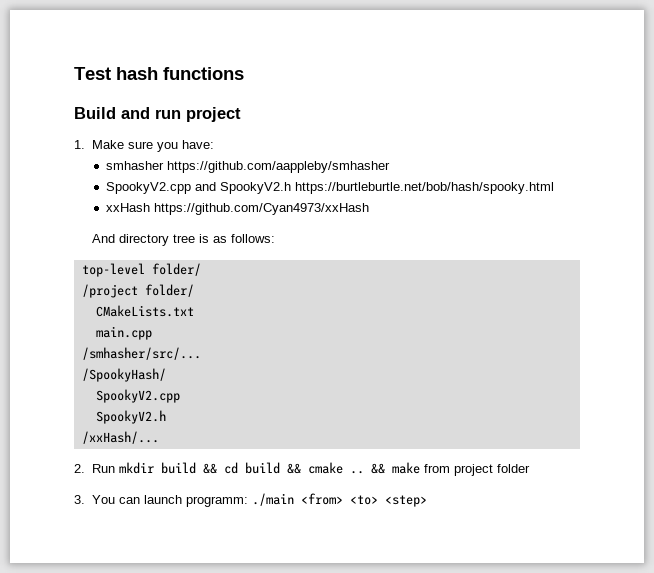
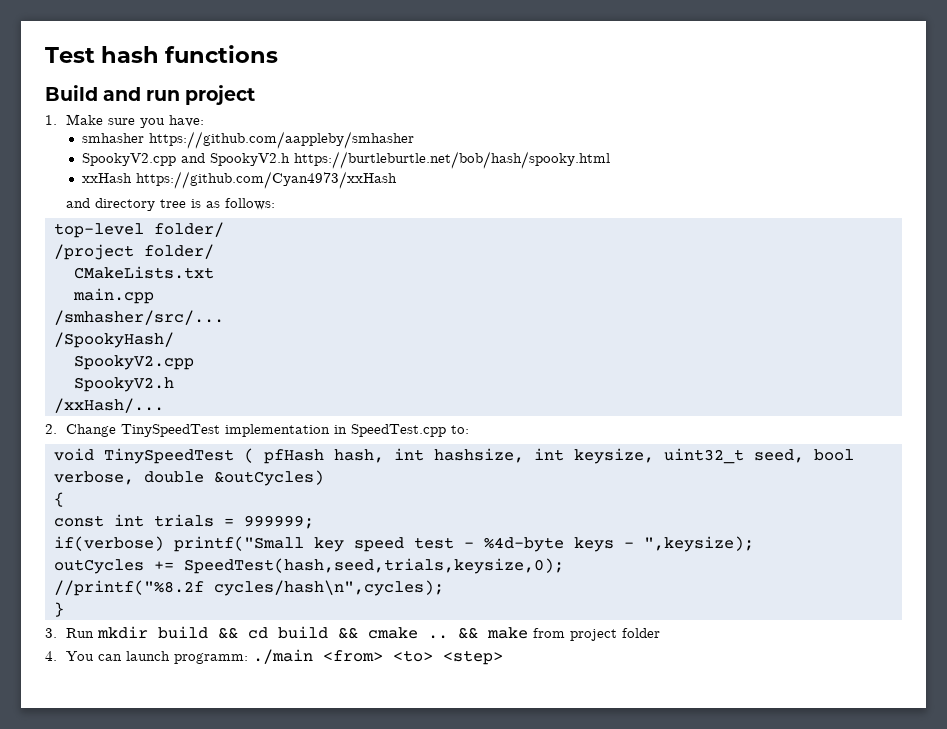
- And directory tree is as follows:
+ and directory tree is as follows:
- 2. Run mkdir build && cd build && cmake ..
+ 2. Change TinySpeedTest implementation in SpeedTest.cpp to:
+ void TinySpeedTest ( pfHash hash, int hashsize, int keysize, uint32_t seed, bool verbose, double &outCycles)
+ {
+ const int trials = 999999;
+ if(verbose) printf("Small key speed test - %4d-byte keys - ",keysize);
+ outCycles += SpeedTest(hash,seed,trials,keysize,0);
+ //printf("%8.2f cycles/hash\n",cycles);
+ }
+ 3. Run mkdir build && cd build && cmake ..
- 3. You can launch programm: ./main <from> <to> <step>
+ 4. You can launch programm: ./main <from> <to> <step>

